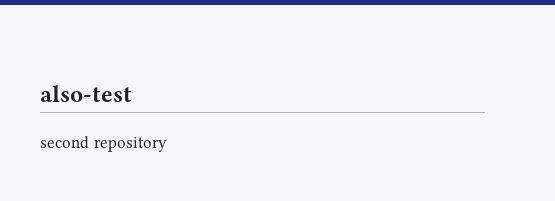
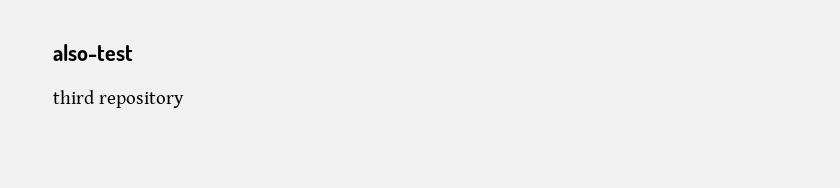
- second repository
+ third repository

